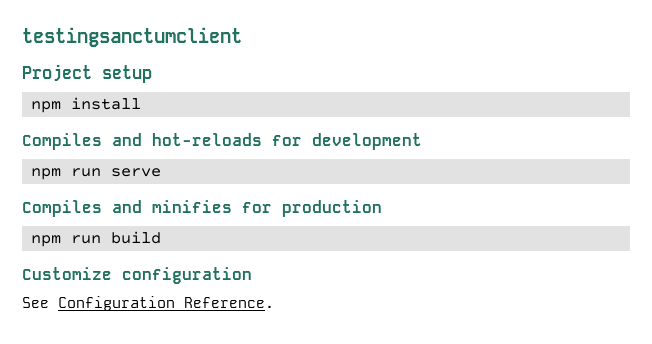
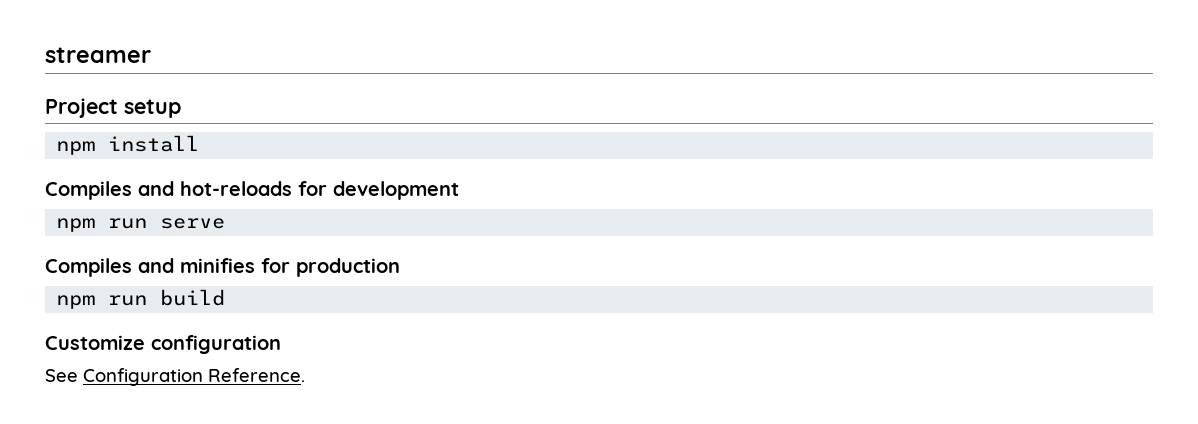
- testingsanctumclient
+ streamer

